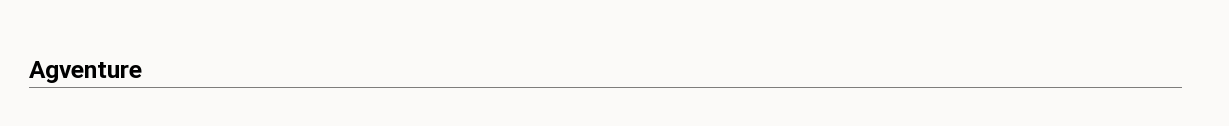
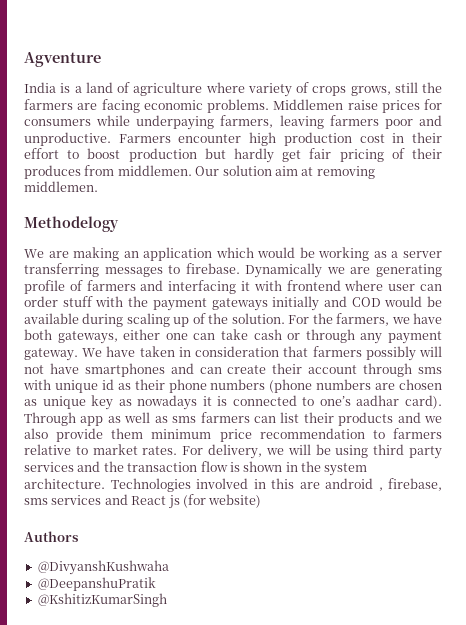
+ India is a land of agriculture where variety of crops grows, still the farmers are facing economic problems. Middlemen raise prices for consumers while underpaying farmers, leaving farmers poor and unproductive. Farmers encounter high production cost in their effort to boost production but hardly get fair pricing of their produces from middlemen. Our solution aim at removing middlemen.
+ Methodelogy
+ We are making an application which would be working as a server transferring messages to firebase. Dynamically we are generating profile of farmers and interfacing it with frontend where user can order stuff with the payment gateways initially and COD would be available during scaling up of the solution. For the farmers, we have both gateways, either one can take cash or through any payment gateway. We have taken in consideration that farmers possibly will not have smartphones and can create their account through sms with unique id as their phone numbers (phone numbers are chosen as unique key as nowadays it is connected to one’s aadhar card). Through app as well as sms farmers can list their products and we also provide them minimum price recommendation to farmers relative to market rates. For delivery, we will be using third party services and the transaction flow is shown in the system architecture. Technologies involved in this are android , firebase, sms services and React js (for website)
+ Authors
+ @DivyanshKushwaha
+ @DeepanshuPratik
+ @KshitizKumarSingh

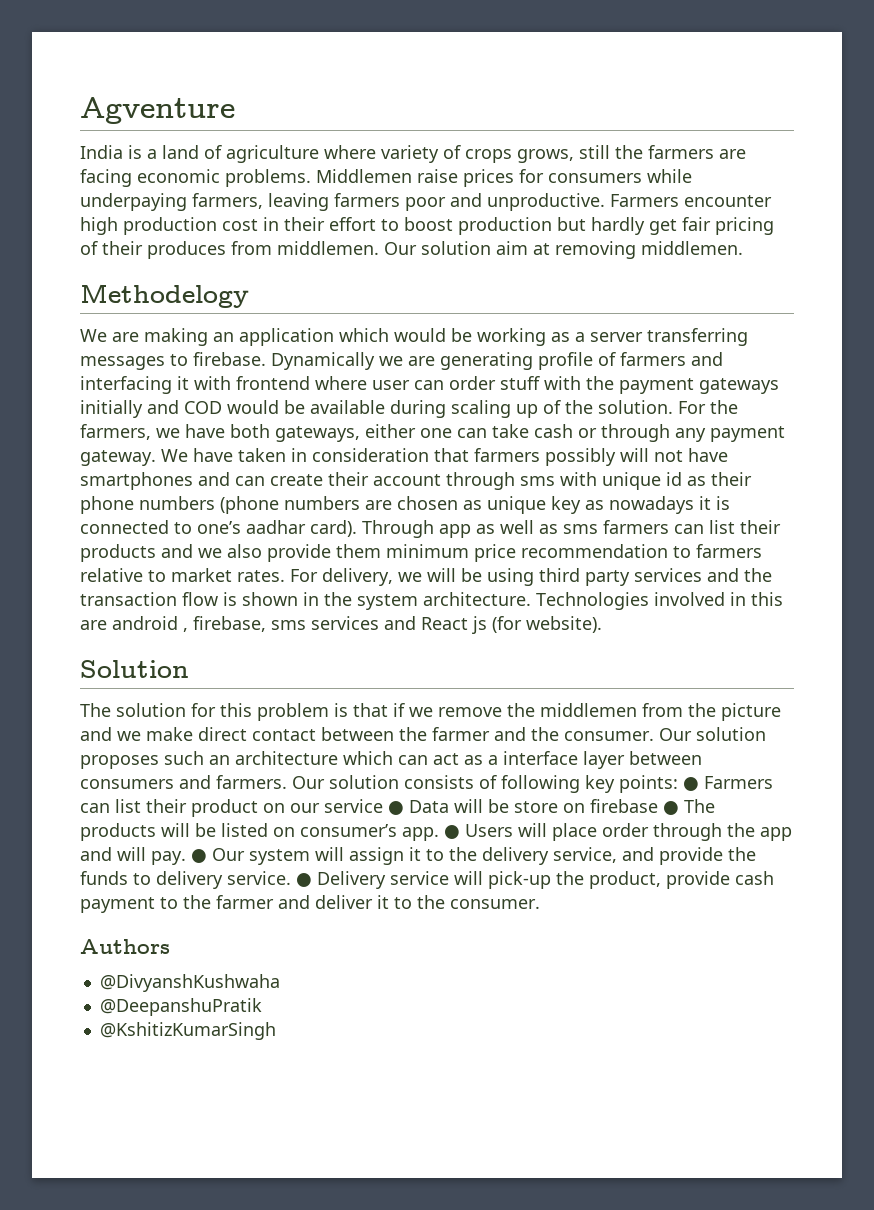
- Technologies involved in this are android , firebase, sms services and React js (for website)
+ Technologies involved in this are android , firebase, sms services and React js (for website).
+ Solution
+ The solution for this problem is that if we remove the middlemen from the picture and we make direct contact between the farmer and the consumer. Our solution proposes such an architecture which can act as a interface layer between consumers and farmers. Our solution consists of following key points: ● Farmers can list their product on our service ● Data will be store on firebase ● The products will be listed on consumer’s app. ● Users will place order through the app and will pay. ● Our system will assign it to the delivery service, and provide the funds to delivery service. ● Delivery service will pick-up the product, provide cash payment to the farmer and deliver it to the consumer.

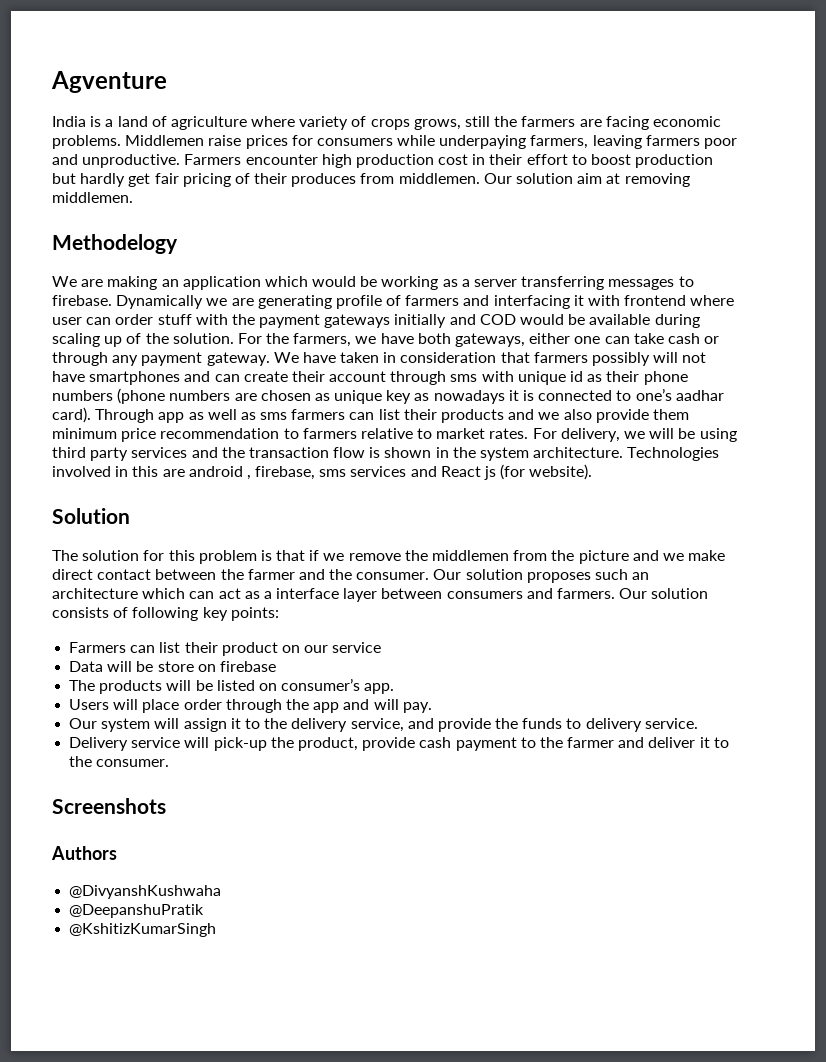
- Our solution consists of following key points: ● Farmers can list their product on our service ● Data will be store on firebase ● The products will be listed on consumer’s app. ● Users will place order through the app and will pay. ● Our system will assign it to the delivery service, and provide the funds to delivery service. ● Delivery service will pick-up the product, provide cash payment to the farmer and deliver it to the consumer.
+ Our solution consists of following key points:
+ Farmers can list their product on our service
+ Data will be store on firebase
+ The products will be listed on consumer’s app.
+ Users will place order through the app and will pay.
+ Our system will assign it to the delivery service, and provide the funds to delivery service.
+ Delivery service will pick-up the product, provide cash payment to the farmer and deliver it to the consumer.
+ Screenshots

